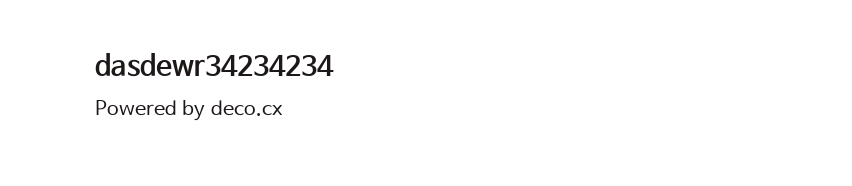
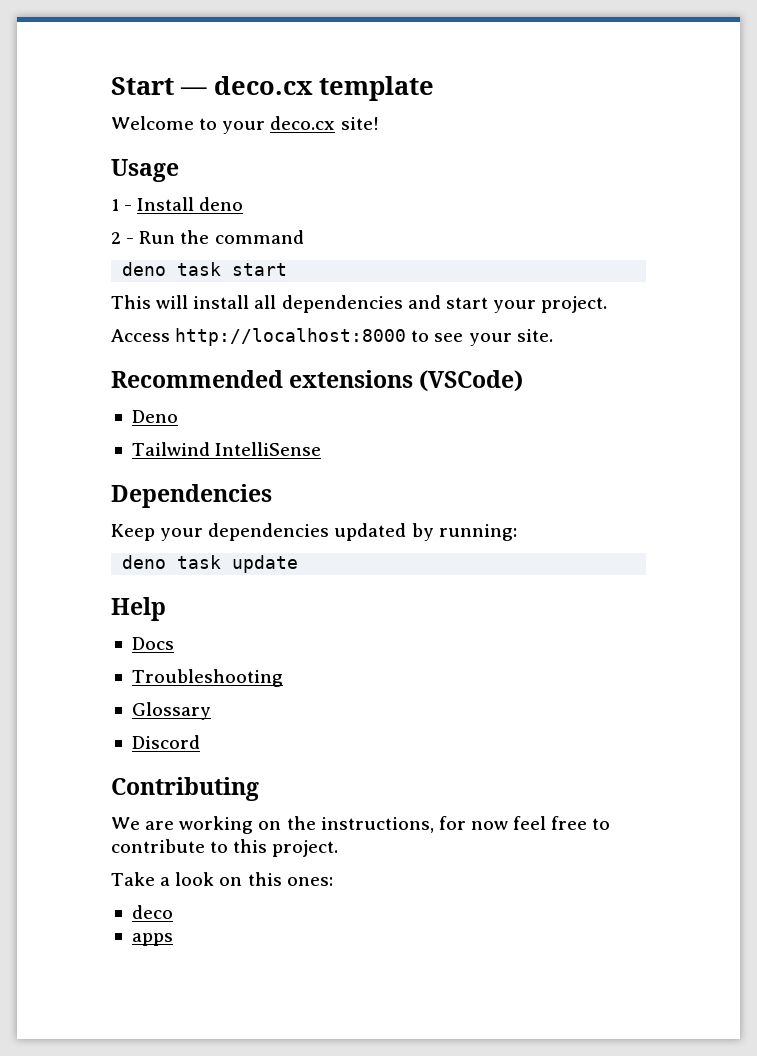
- dasdewr34234234
- Powered by deco.cx
+ Start — deco.cx template
+ Welcome to your deco.cx site!
+ Usage
+ 1 - Install deno
+ 2 - Run the command
+ deno task start
+ This will install all dependencies and start your project.
+ Access http://localhost:8000 to see your site.
+ Recommended extensions (VSCode)
+ Deno
+ Tailwind IntelliSense
+ Dependencies
+ Keep your dependencies updated by running:
+ deno task update
+ Help
+ Docs
+ Troubleshooting
+ Glossary
+ Discord
+ Contributing
+ We are working on the instructions, for now feel free to contribute to this project.
+ Take a look on this ones:
+ deco
+ apps

